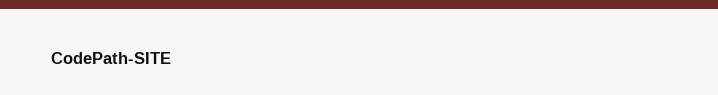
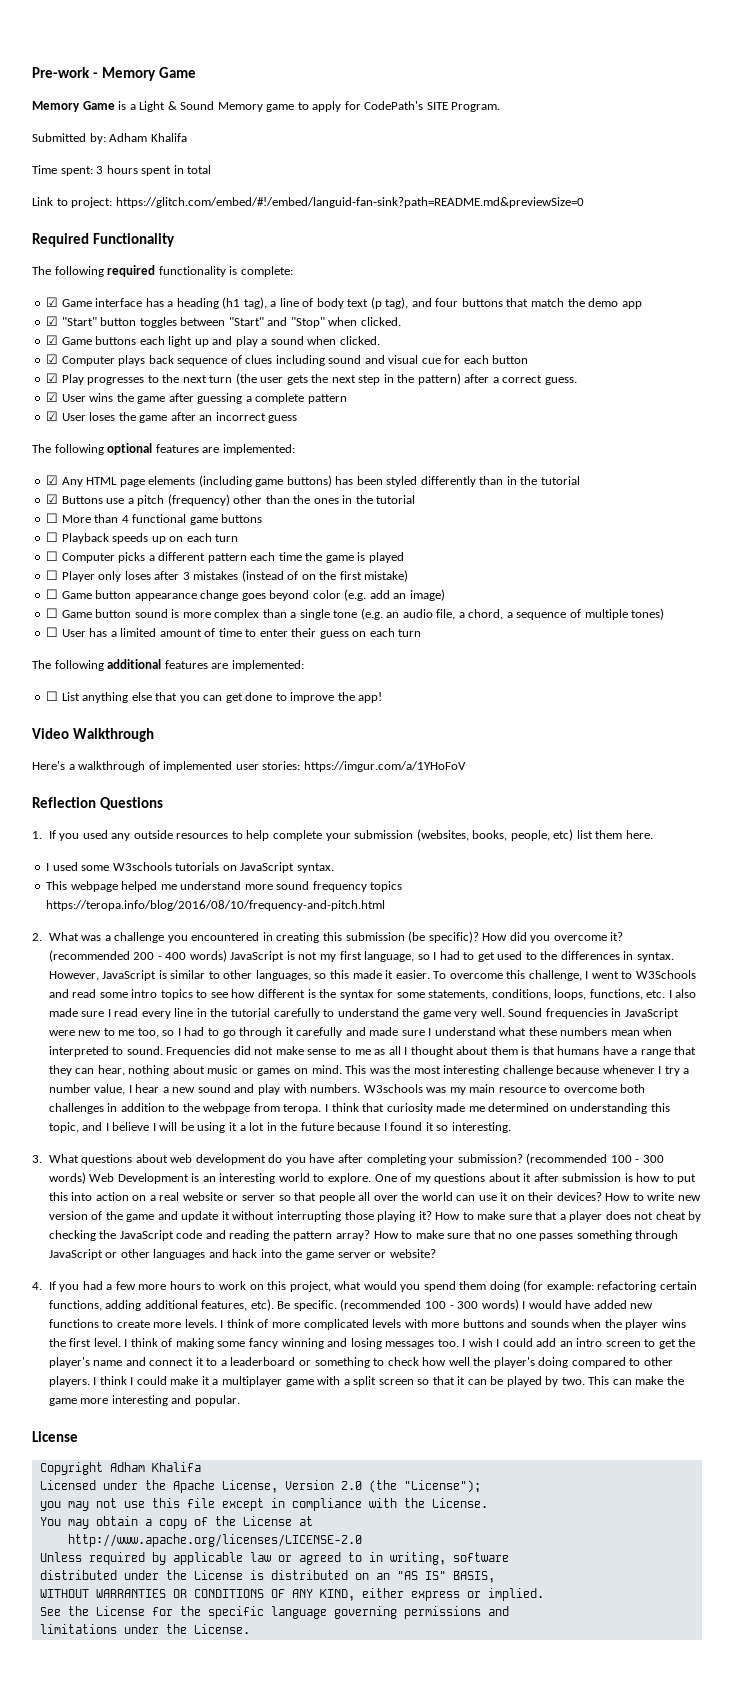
- CodePath-SITE
+ Pre-work - Memory Game
+ Memory Game is a Light & Sound Memory game to apply for CodePath's SITE Program.
+ Submitted by: Adham Khalifa
+ Time spent: 3 hours spent in total
+ Link to project: https://glitch.com/embed/#!/embed/languid-fan-sink?path=README.md&previewSize=0
+ Required Functionality
+ The following required functionality is complete:
+ ☑ Game interface has a heading (h1 tag), a line of body text (p tag), and four buttons that match the demo app
+ ☑ "Start" button toggles between "Start" and "Stop" when clicked.
+ ☑ Game buttons each light up and play a sound when clicked.
+ ☑ Computer plays back sequence of clues including sound and visual cue for each button
+ ☑ Play progresses to the next turn (the user gets the next step in the pattern) after a correct guess.
+ ☑ User wins the game after guessing a complete pattern
+ ☑ User loses the game after an incorrect guess
+ The following optional features are implemented:
+ ☑ Any HTML page elements (including game buttons) has been styled differently than in the tutorial
+ ☑ Buttons use a pitch (frequency) other than the ones in the tutorial
+ ☐ More than 4 functional game buttons
+ ☐ Playback speeds up on each turn
+ ☐ Computer picks a different pattern each time the game is played
+ ☐ Player only loses after 3 mistakes (instead of on the first mistake)
+ ☐ Game button appearance change goes beyond color (e.g. add an image)
+ ☐ Game button sound is more complex than a single tone (e.g. an audio file, a chord, a sequence of multiple tones)
+ ☐ User has a limited amount of time to enter their guess on each turn
+ The following additional features are implemented:
+ ☐ List anything else that you can get done to improve the app!
+ Video Walkthrough
+ Here's a walkthrough of implemented user stories: https://imgur.com/a/1YHoFoV
+ Reflection Questions
+ 1. If you used any outside resources to help complete your submission (websites, books, people, etc) list them here.
+ I used some W3schools tutorials on JavaScript syntax.
+ This webpage helped me understand more sound frequency topics https://teropa.info/blog/2016/08/10/frequency-and-pitch.html
+ 2. What was a challenge you encountered in creating this submission (be specific)? How did you overcome it? (recommended 200 - 400 words) JavaScript is not my first language, so I had to get used to the differences in syntax. However, JavaScript is similar to other languages, so this made it easier. To overcome this challenge, I went to W3Schools and read some intro topics to see how different is the syntax for some statements, conditions, loops, functions, etc. I also made sure I read every line in the tutorial carefully to understand the game very well. Sound frequencies in JavaScript were new to me too, so I had to go through it carefully and made sure I understand what these numbers mean when interpreted to sound. Frequencies did not make sense to me as all I thought about them is that humans have a range that they can hear, nothing about music or games on mind. This was the most interesting challenge because whenever I try a number value, I hear a new sound and play with numbers. W3schools was my main resource to overcome both challenges in addition to the webpage from teropa. I think that curiosity made me determined on understanding this topic, and I believe I will be using it a lot in the future because I found it so interesting.
+ 3. What questions about web development do you have after completing your submission? (recommended 100 - 300 words) Web Development is an interesting world to explore. One of my questions about it after submission is how to put this into action on a real website or server so that people all over the world can use it on their devices? How to write new version of the game and update it without interrupting those playing it? How to make sure that a player does not cheat by checking the JavaScript code and reading the pattern array? How to make sure that no one passes something through JavaScript or other languages and hack into the game server or website?
+ 4. If you had a few more hours to work on this project, what would you spend them doing (for example: refactoring certain functions, adding additional features, etc). Be specific. (recommended 100 - 300 words) I would have added new functions to create more levels. I think of more complicated levels with more buttons and sounds when the player wins the first level. I think of making some fancy winning and losing messages too. I wish I could add an intro screen to get the player's name and connect it to a leaderboard or something to check how well the player's doing compared to other players. I think I could make it a multiplayer game with a split screen so that it can be played by two. This can make the game more interesting and popular.
+ License
+ Copyright Adham Khalifa
+ Licensed under the Apache License, Version 2.0 (the "License");
+ you may not use this file except in compliance with the License.
+ You may obtain a copy of the License at
+ http://www.apache.org/licenses/LICENSE-2.0
+ Unless required by applicable law or agreed to in writing, software
+ distributed under the License is distributed on an "AS IS" BASIS,
+ WITHOUT WARRANTIES OR CONDITIONS OF ANY KIND, either express or implied.
+ See the License for the specific language governing permissions and
+ limitations under the License.

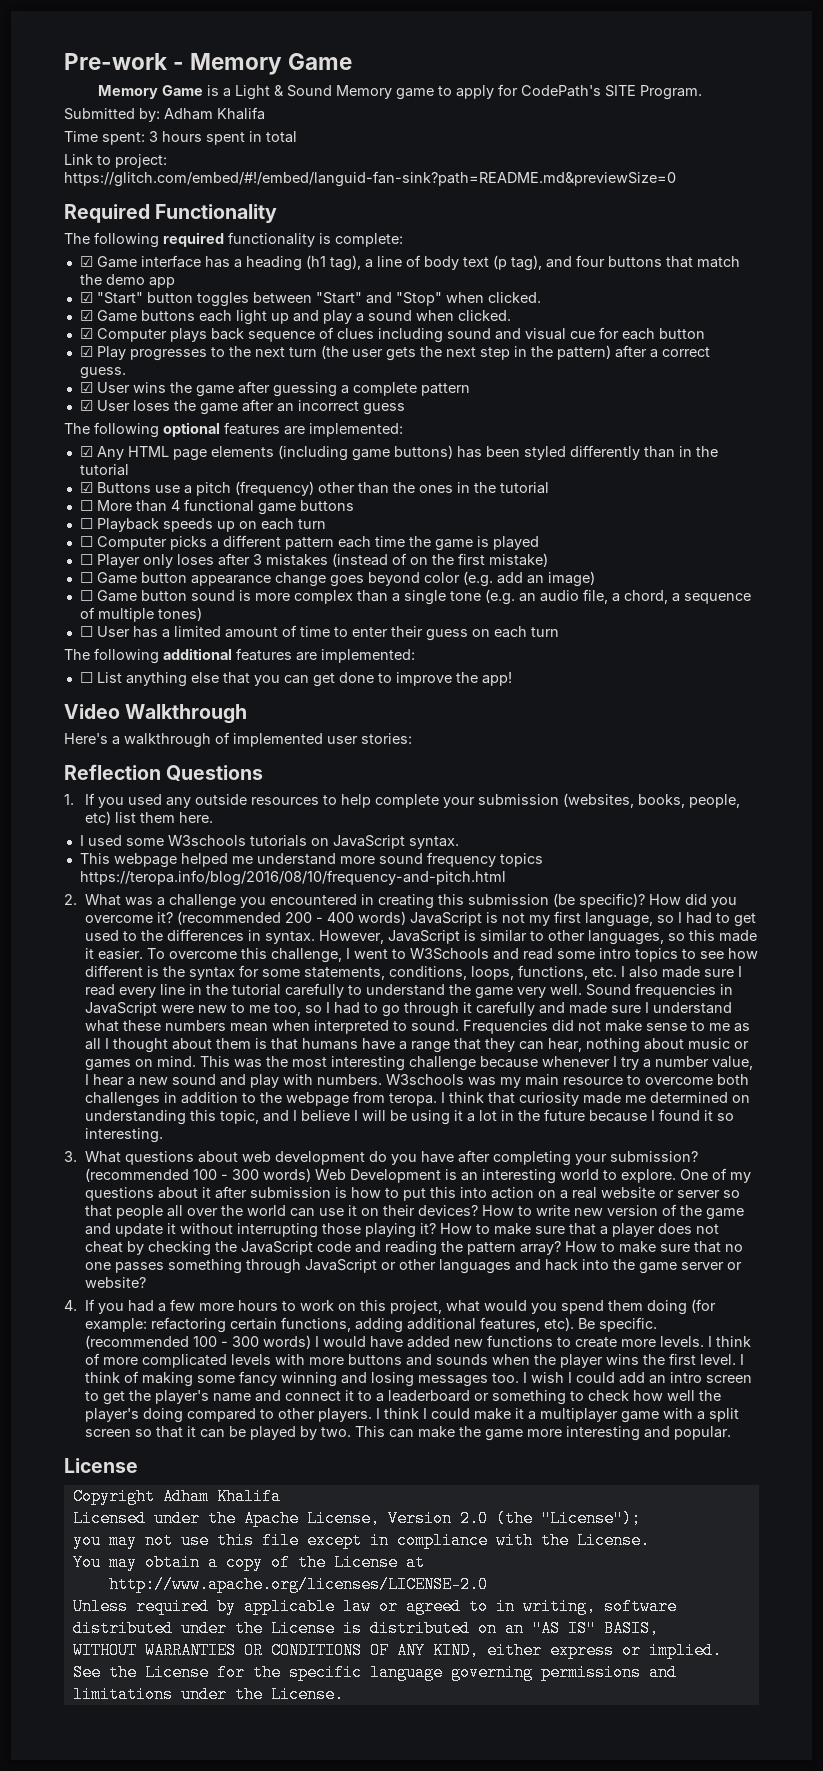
- Here's a walkthrough of implemented user stories: https://imgur.com/a/1YHoFoV
+ Here's a walkthrough of implemented user stories:

